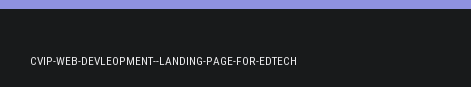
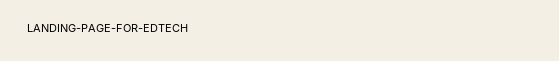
- CVIP-WEB-DEVLEOPMENT--LANDING-PAGE-FOR-EDTECH
+ LANDING-PAGE-FOR-EDTECH

